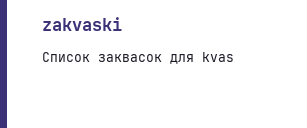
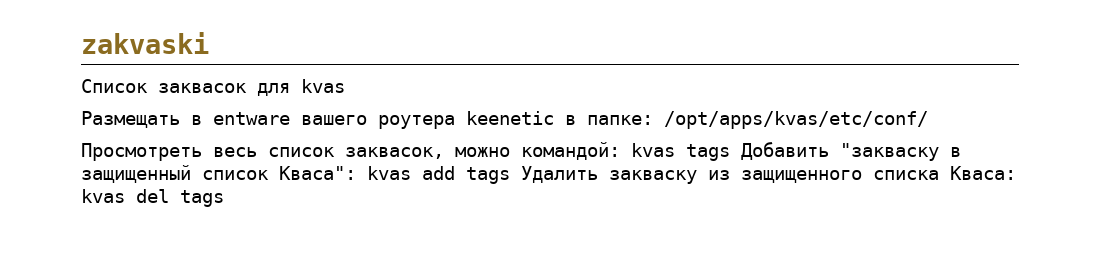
+ Размещать в entware вашего роутера keenetic в папке: /opt/apps/kvas/etc/conf/
+ Просмотреть весь список заквасок, можно командой: kvas tags Добавить "закваску в защищенный список Кваса": kvas add tags Удалить закваску из защищенного списка Кваса: kvas del tags

